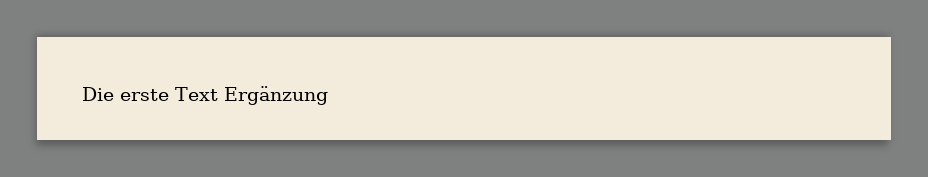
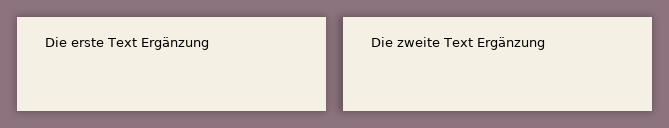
+ Die zweite Text Ergänzung

